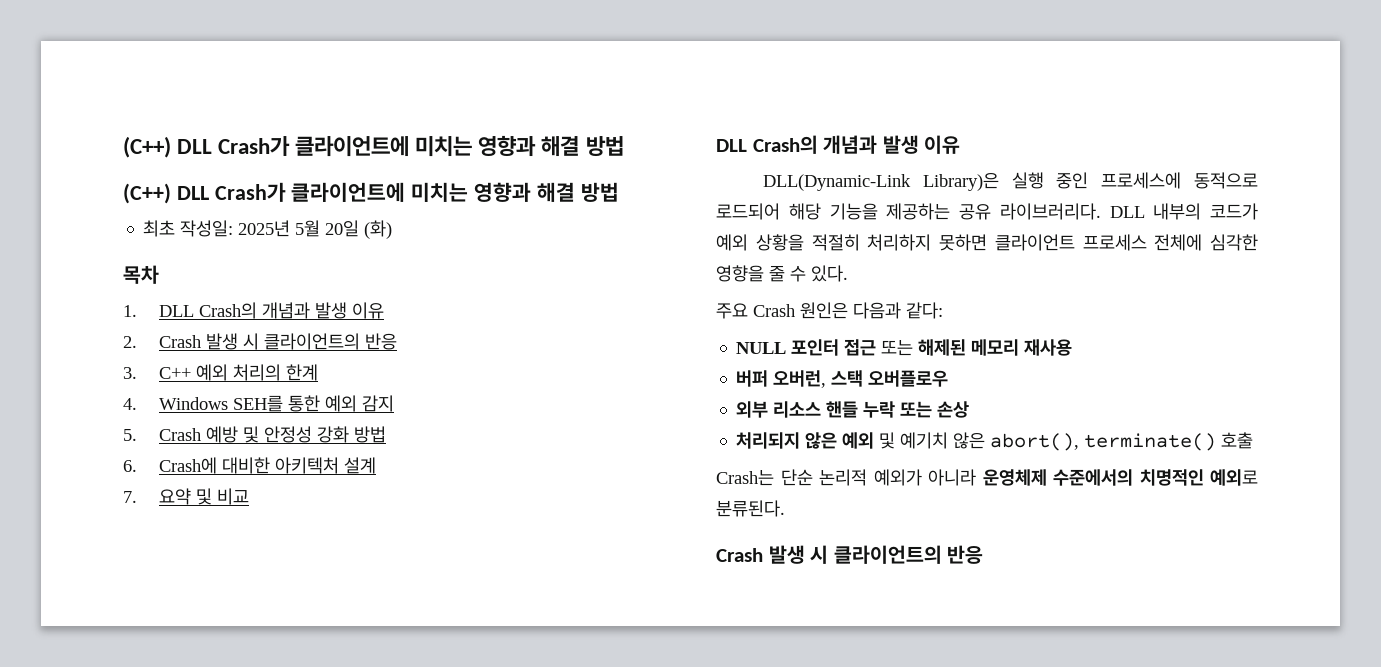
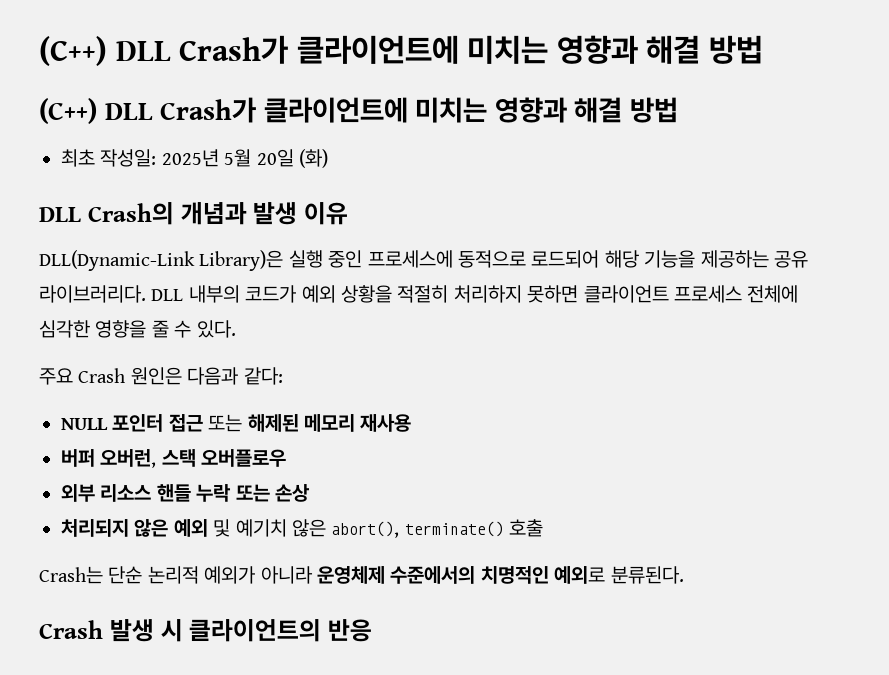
- 목차
- 1. DLL Crash의 개념과 발생 이유
- 2. Crash 발생 시 클라이언트의 반응
- 3. C++ 예외 처리의 한계
- 4. Windows SEH를 통한 예외 감지
- 5. Crash 예방 및 안정성 강화 방법
- 6. Crash에 대비한 아키텍처 설계
- 7. 요약 및 비교

